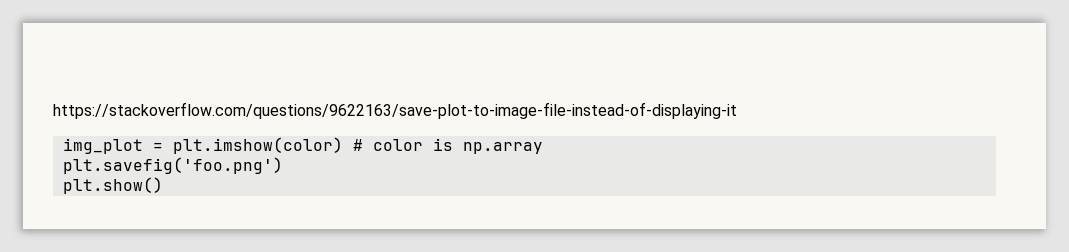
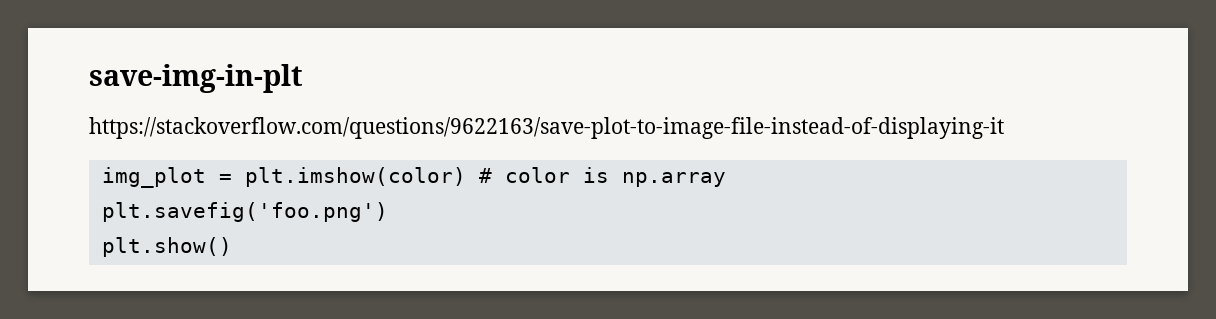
+ save-img-in-plt

